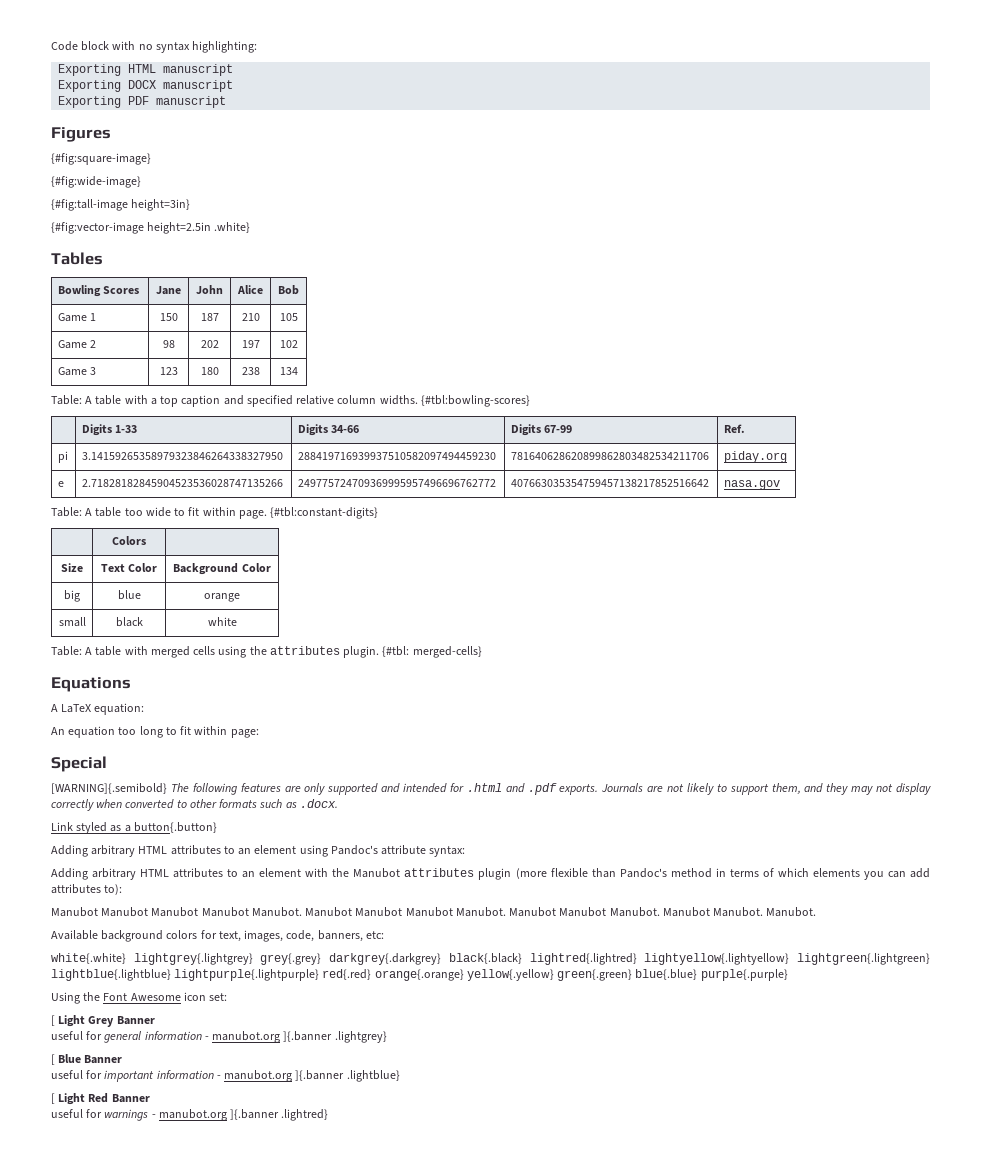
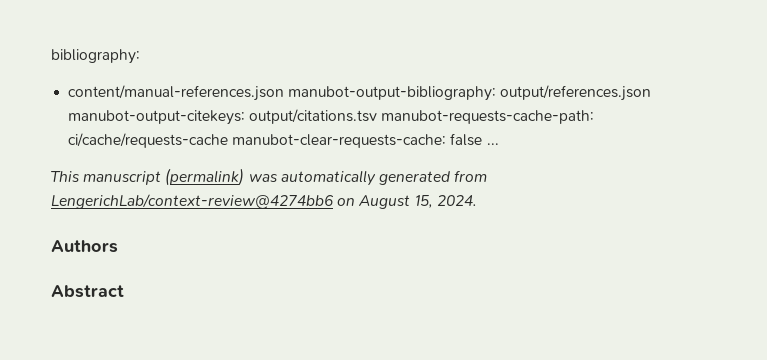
- Code block with no syntax highlighting:
- Exporting HTML manuscript
- Exporting DOCX manuscript
- Exporting PDF manuscript
- Figures
- {#fig:square-image}
- {#fig:wide-image}
- {#fig:tall-image height=3in}
- {#fig:vector-image height=2.5in .white}
- Tables
- Bowling Scores | Jane | John | Alice | Bob
- Game 1 | 150 | 187 | 210 | 105
- Game 2 | 98 | 202 | 197 | 102
- Game 3 | 123 | 180 | 238 | 134
- Table: A table with a top caption and specified relative column widths. {#tbl:bowling-scores}
- | Digits 1-33 | Digits 34-66 | Digits 67-99 | Ref.
- pi | 3.14159265358979323846264338327950 | 288419716939937510582097494459230 | 781640628620899862803482534211706 | piday.org
- e | 2.71828182845904523536028747135266 | 249775724709369995957496696762772 | 407663035354759457138217852516642 | nasa.gov
- Table: A table too wide to fit within page. {#tbl:constant-digits}
- | Colors |
- Size | Text Color | Background Color
- big | blue | orange
- small | black | white
- Table: A table with merged cells using the attributes plugin. {#tbl: merged-cells}
- Equations
- A LaTeX equation:
- An equation too long to fit within page:
- Special
- [WARNING]{.semibold} The following features are only supported and intended for .html and .pdf exports. Journals are not likely to support them, and they may not display correctly when converted to other formats such as .docx.
- Link styled as a button{.button}
- Adding arbitrary HTML attributes to an element using Pandoc's attribute syntax:
- Adding arbitrary HTML attributes to an element with the Manubot attributes plugin (more flexible than Pandoc's method in terms of which elements you can add attributes to):
- Manubot Manubot Manubot Manubot Manubot. Manubot Manubot Manubot Manubot. Manubot Manubot Manubot. Manubot Manubot. Manubot.
- Available background colors for text, images, code, banners, etc:
- white{.white} lightgrey{.lightgrey} grey{.grey} darkgrey{.darkgrey} black{.black} lightred{.lightred} lightyellow{.lightyellow} lightgreen{.lightgreen} lightblue{.lightblue} lightpurple{.lightpurple} red{.red} orange{.orange} yellow{.yellow} green{.green} blue{.blue} purple{.purple}
- Using the Font Awesome icon set:
- [ Light Grey Banner
- useful for general information - manubot.org ]{.banner .lightgrey}
- [ Blue Banner
- useful for important information - manubot.org ]{.banner .lightblue}
- [ Light Red Banner
- useful for warnings - manubot.org ]{.banner .lightred}
+ bibliography:
+ content/manual-references.json manubot-output-bibliography: output/references.json manubot-output-citekeys: output/citations.tsv manubot-requests-cache-path: ci/cache/requests-cache manubot-clear-requests-cache: false ...
+ This manuscript (permalink) was automatically generated from LengerichLab/context-review@4274bb6 on August 15, 2024.
+ Authors
+ Abstract

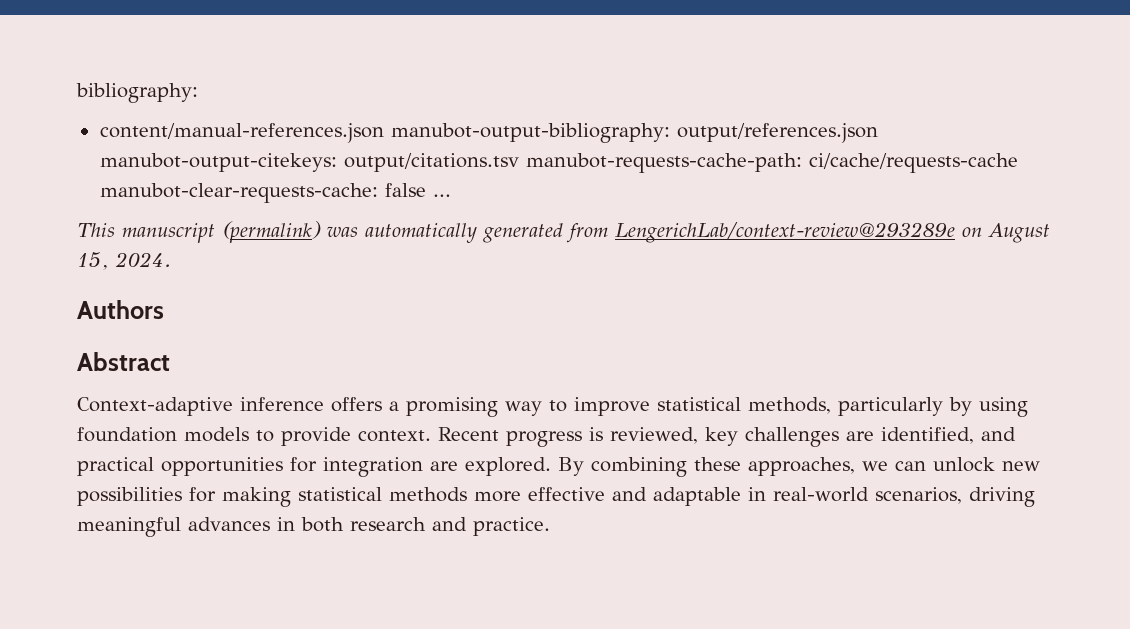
- This manuscript (permalink) was automatically generated from LengerichLab/context-review@4274bb6 on August 15, 2024.
+ This manuscript (permalink) was automatically generated from LengerichLab/context-review@293289e on August 15, 2024.
+ Context-adaptive inference offers a promising way to improve statistical methods, particularly by using foundation models to provide context. Recent progress is reviewed, key challenges are identified, and practical opportunities for integration are explored. By combining these approaches, we can unlock new possibilities for making statistical methods more effective and adaptable in real-world scenarios, driving meaningful advances in both research and practice.

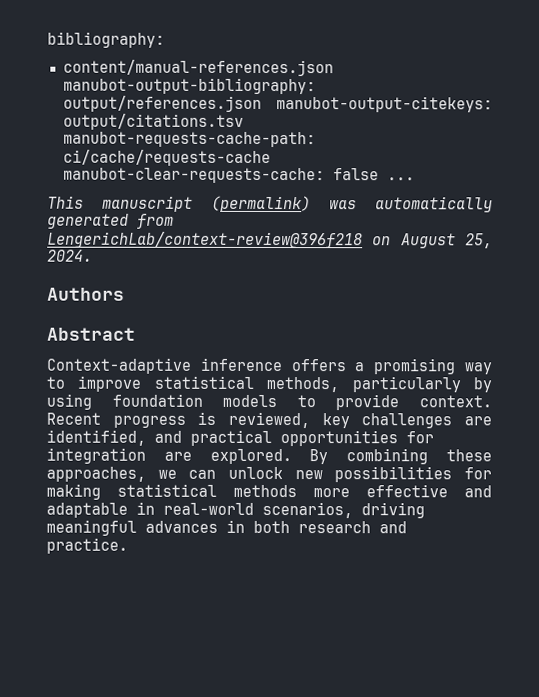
- This manuscript (permalink) was automatically generated from LengerichLab/context-review@293289e on August 15, 2024.
+ This manuscript (permalink) was automatically generated from LengerichLab/context-review@396f218 on August 25, 2024.

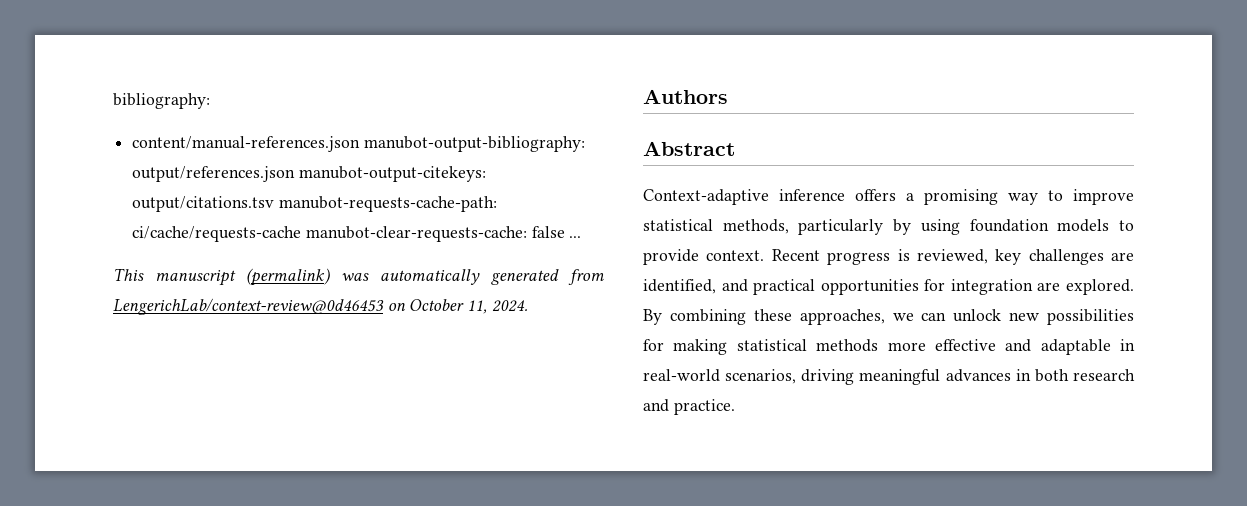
- This manuscript (permalink) was automatically generated from LengerichLab/context-review@396f218 on August 25, 2024.
+ This manuscript (permalink) was automatically generated from LengerichLab/context-review@0d46453 on October 11, 2024.

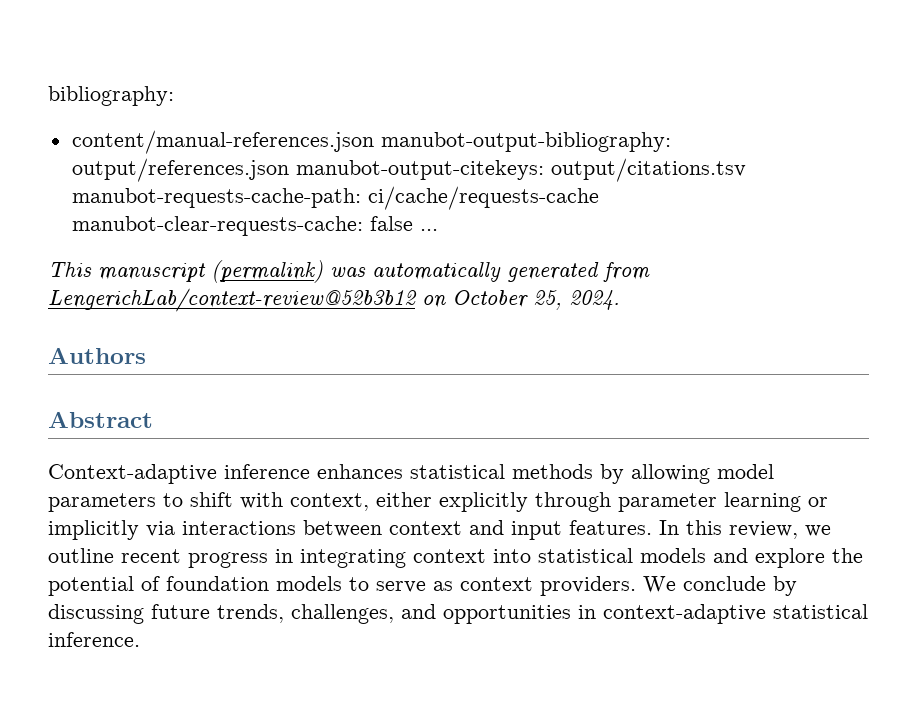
- This manuscript (permalink) was automatically generated from LengerichLab/context-review@0d46453 on October 11, 2024.
+ This manuscript (permalink) was automatically generated from LengerichLab/context-review@52b3b12 on October 25, 2024.
- Context-adaptive inference offers a promising way to improve statistical methods, particularly by using foundation models to provide context. Recent progress is reviewed, key challenges are identified, and practical opportunities for integration are explored. By combining these approaches, we can unlock new possibilities for making statistical methods more effective and adaptable in real-world scenarios, driving meaningful advances in both research and practice.
+ Context-adaptive inference enhances statistical methods by allowing model parameters to shift with context, either explicitly through parameter learning or implicitly via interactions between context and input features. In this review, we outline recent progress in integrating context into statistical models and explore the potential of foundation models to serve as context providers. We conclude by discussing future trends, challenges, and opportunities in context-adaptive statistical inference.

